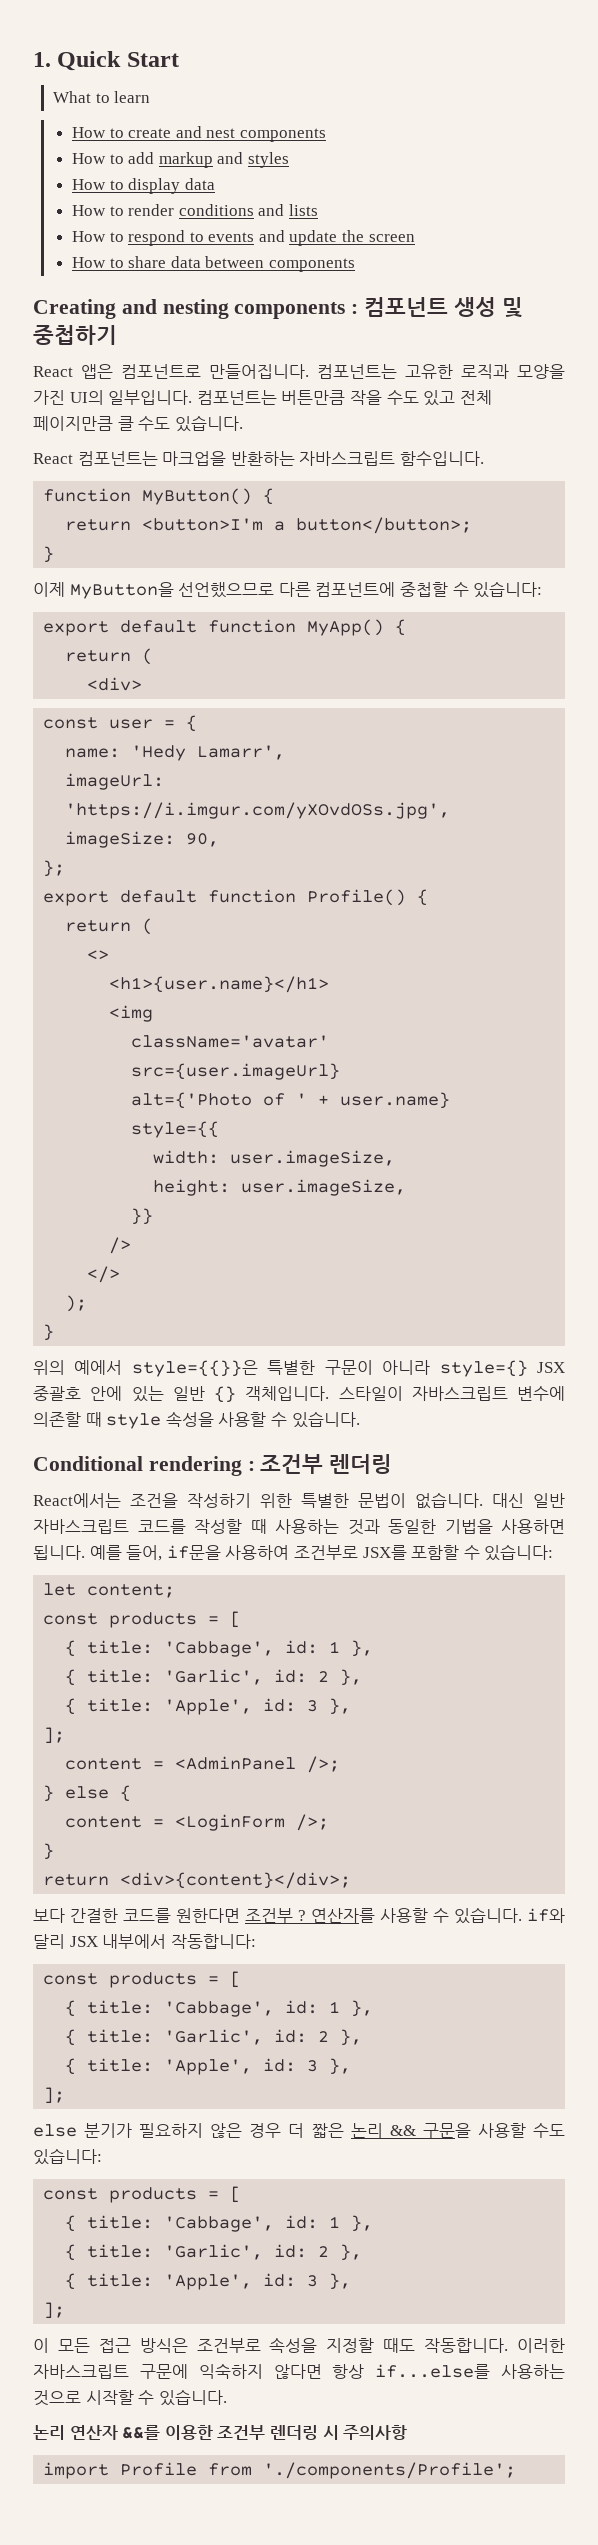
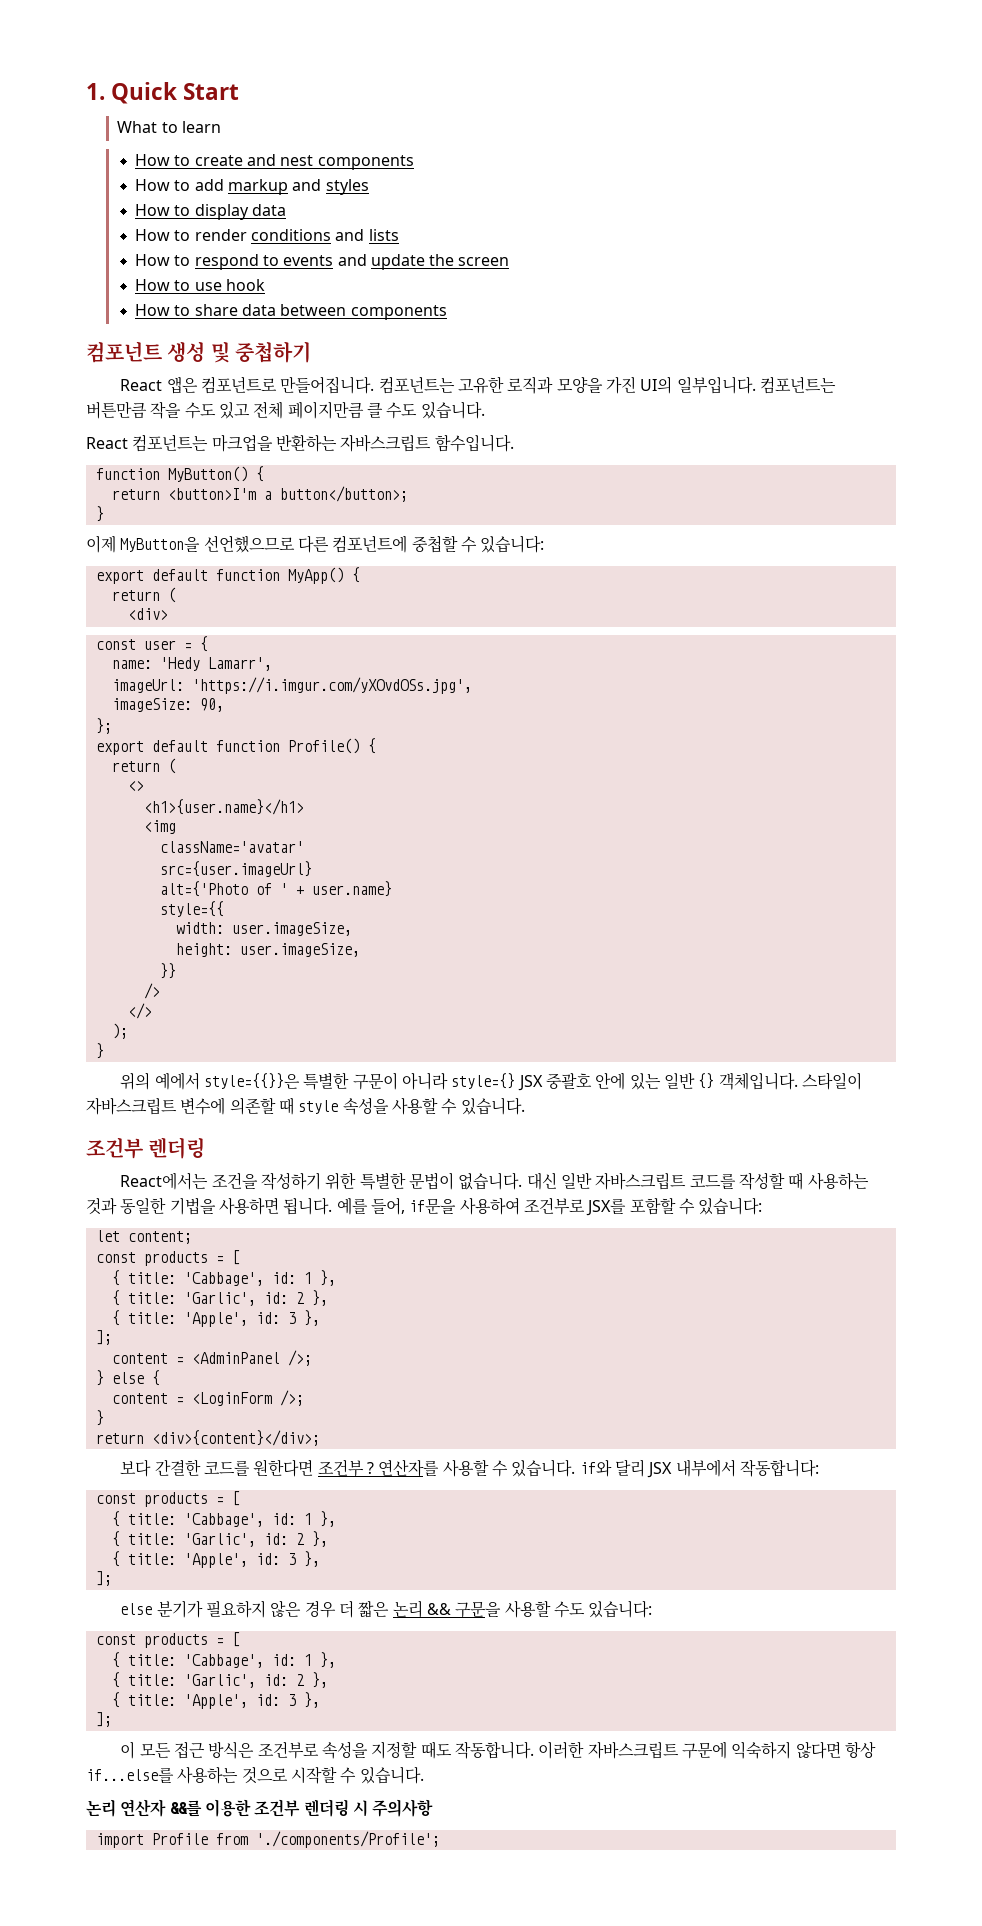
+ How to use hook
- Creating and nesting components : 컴포넌트 생성 및 중첩하기
+ 컴포넌트 생성 및 중첩하기
  스타일이 자바스크립트 변수에 의존할 때 style 속성을 사용할 수 있습니다.
- Conditional rendering : 조건부 렌더링
+ 조건부 렌더링

